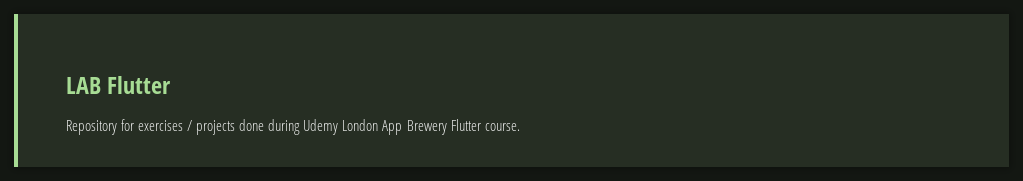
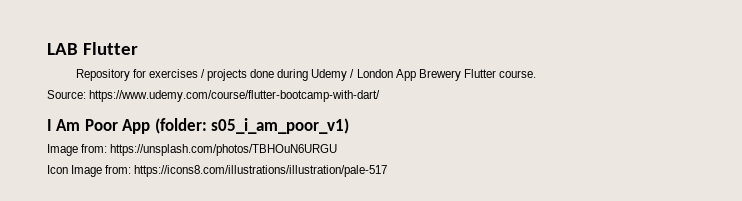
- Repository for exercises / projects done during Udemy London App Brewery Flutter course.
+ Repository for exercises / projects done during Udemy / London App Brewery Flutter course.
+ Source: https://www.udemy.com/course/flutter-bootcamp-with-dart/
+ I Am Poor App (folder: s05_i_am_poor_v1)
+ Image from: https://unsplash.com/photos/TBHOuN6URGU
+ Icon Image from: https://icons8.com/illustrations/illustration/pale-517

